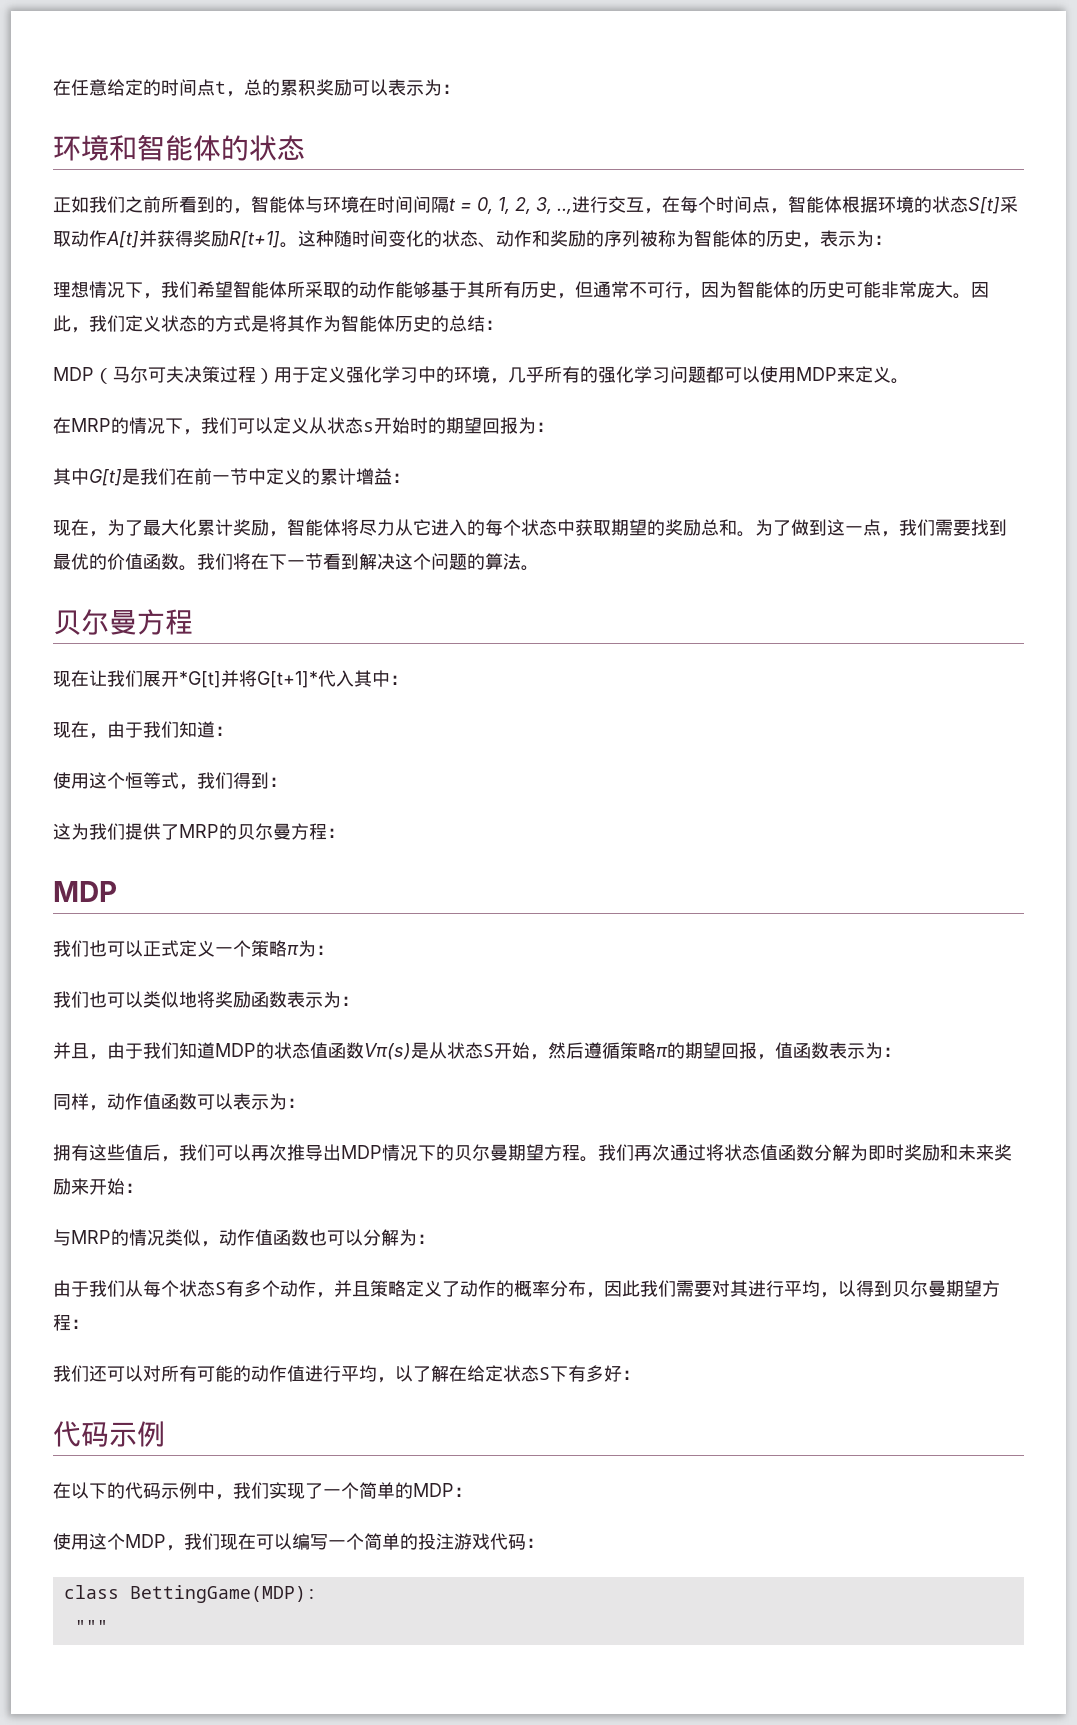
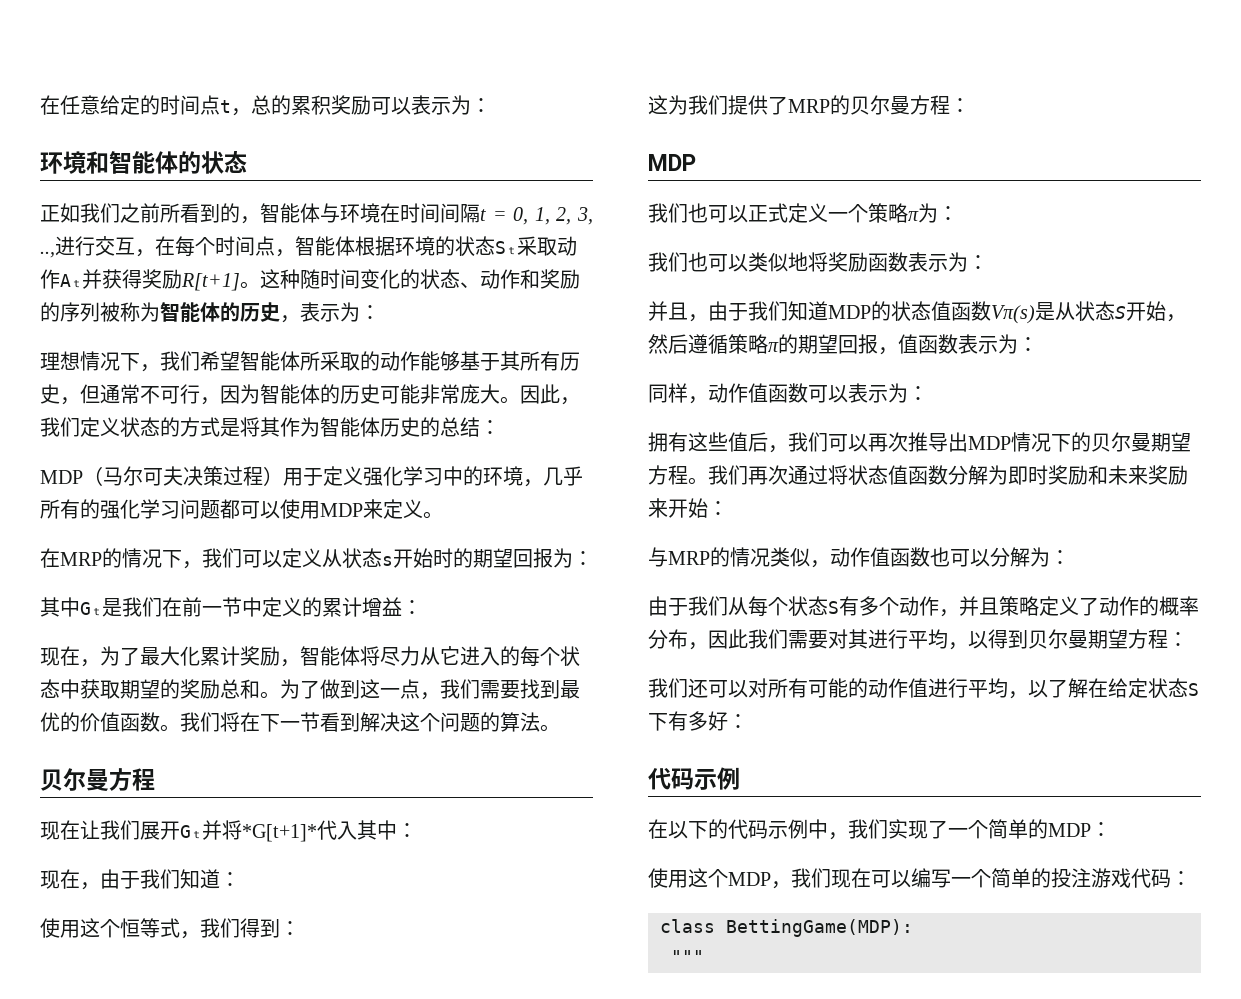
- 正如我们之前所看到的，智能体与环境在时间间隔t = 0, 1, 2, 3, ..,进行交互，在每个时间点，智能体根据环境的状态S[t]采取动作A[t]并获得奖励R[t+1]。
+ 正如我们之前所看到的，智能体与环境在时间间隔t = 0, 1, 2, 3, ..,进行交互，在每个时间点，智能体根据环境的状态Sₜ采取动作Aₜ并获得奖励R[t+1]。
- 其中G[t]是我们在前一节中定义的累计增益：
+ 其中Gₜ是我们在前一节中定义的累计增益：
- 现在让我们展开*G[t]并将G[t+1]*代入其中：
+ 现在让我们展开Gₜ并将*G[t+1]*代入其中：

